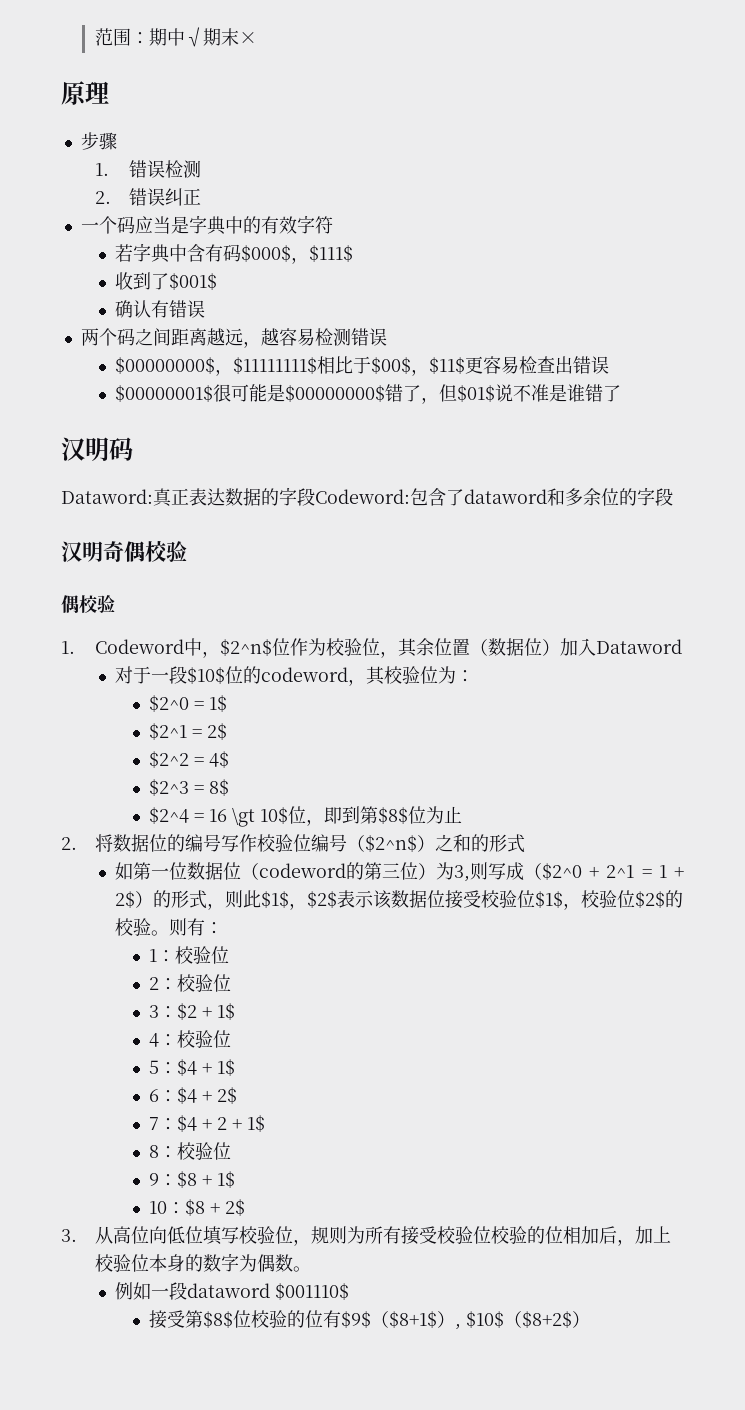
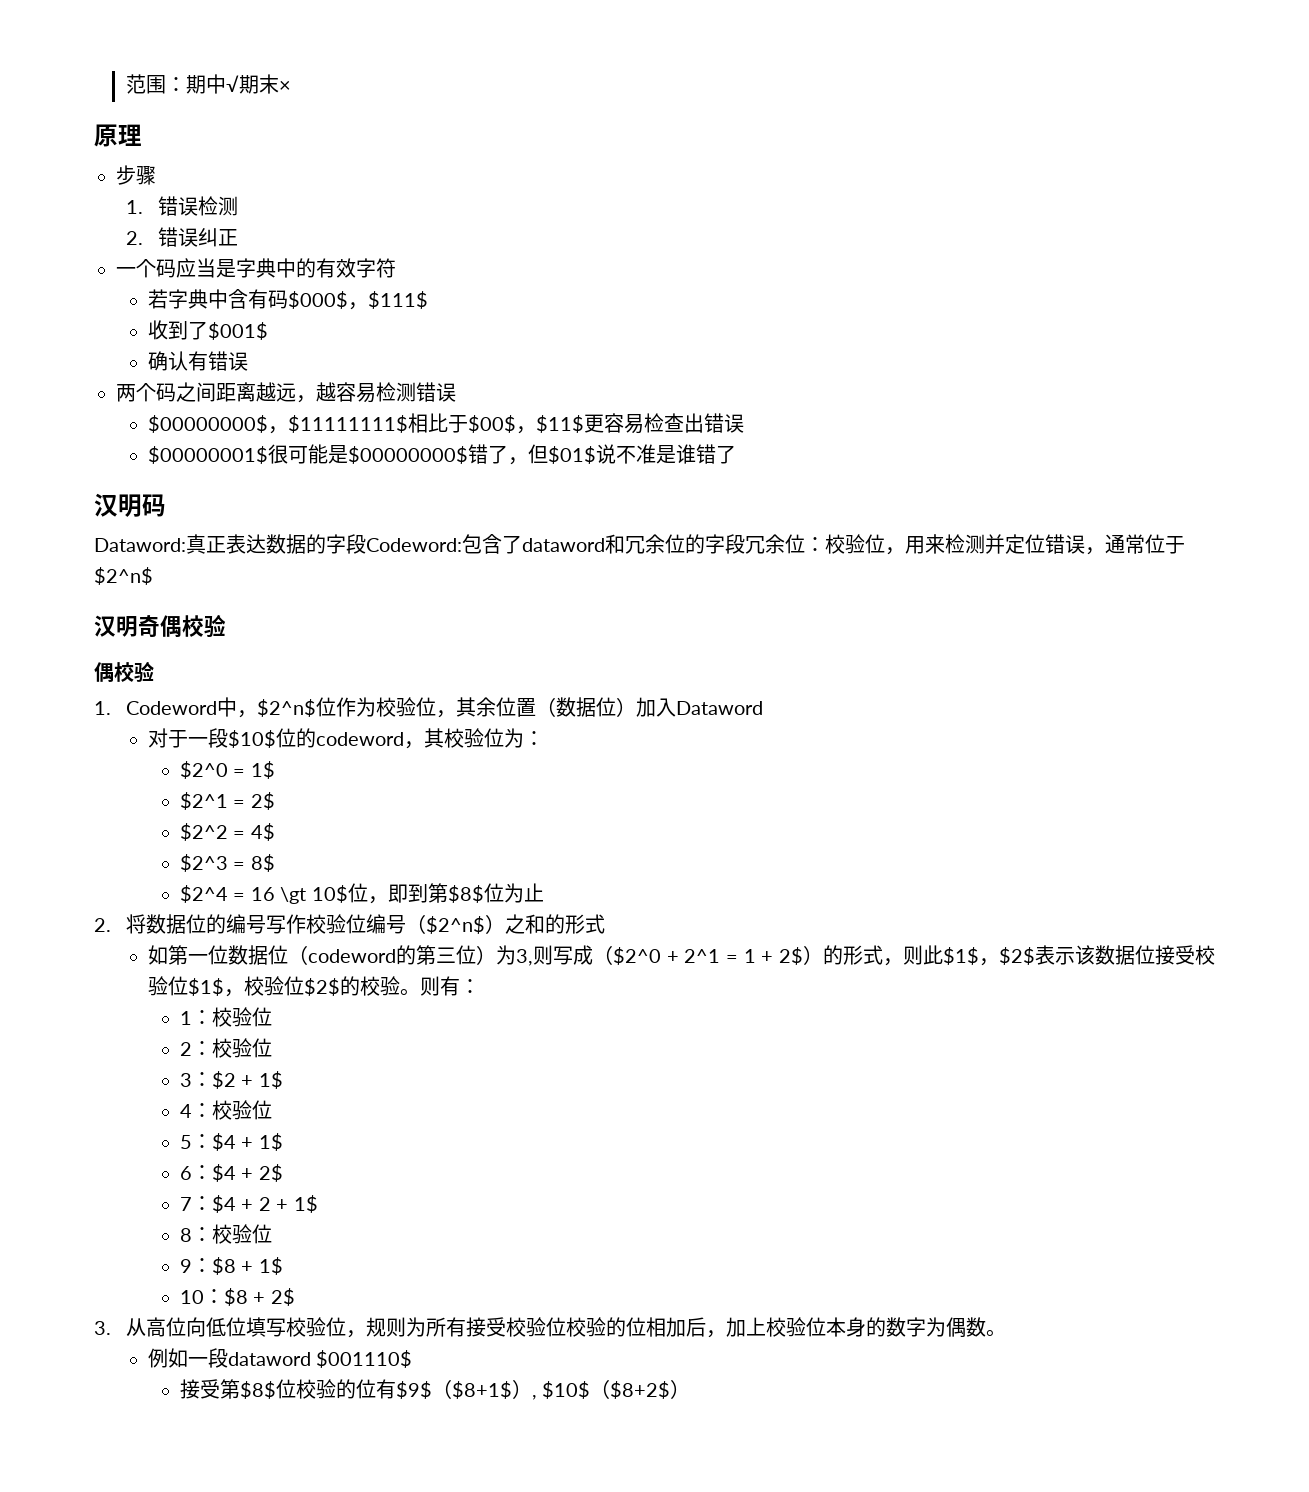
- Dataword:真正表达数据的字段Codeword:包含了dataword和多余位的字段
+ Dataword:真正表达数据的字段Codeword:包含了dataword和冗余位的字段冗余位：校验位，用来检测并定位错误，通常位于$2^n$

